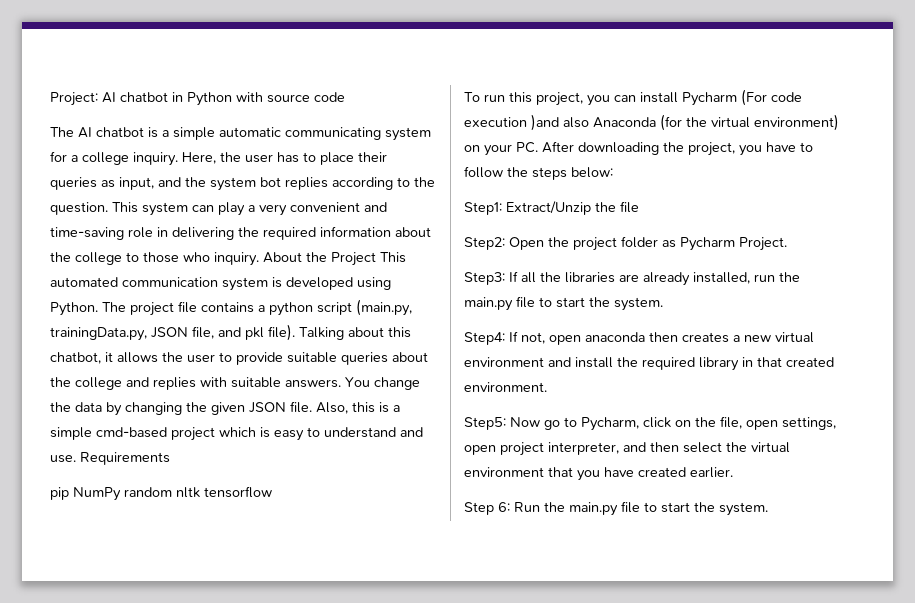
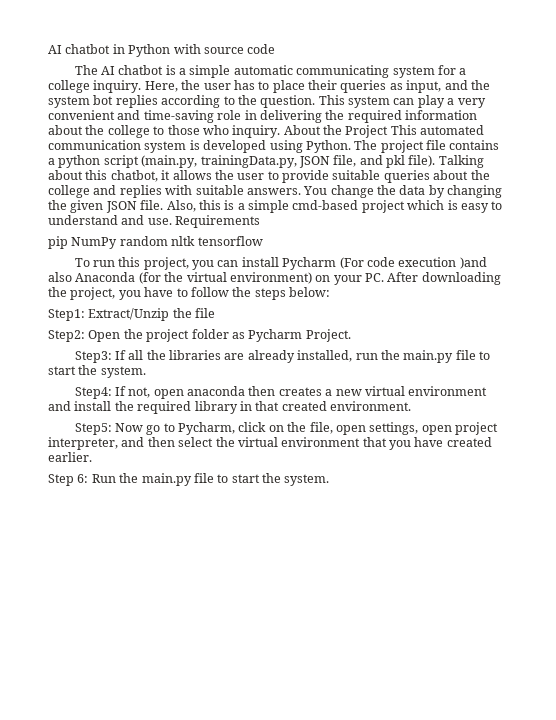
- Project: AI chatbot in Python with source code
+ AI chatbot in Python with source code

